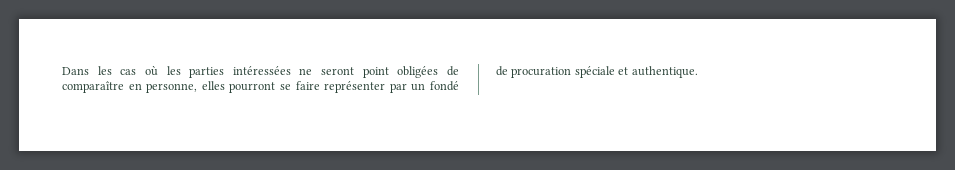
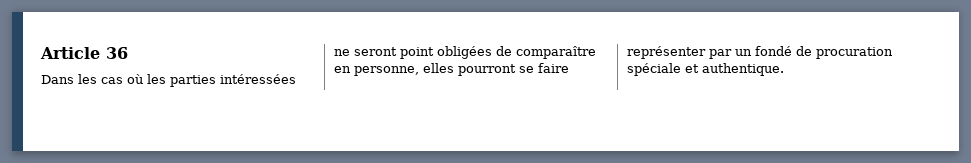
+ Article 36

